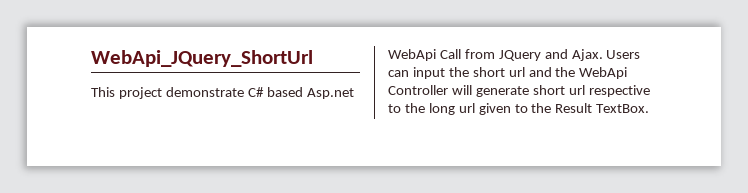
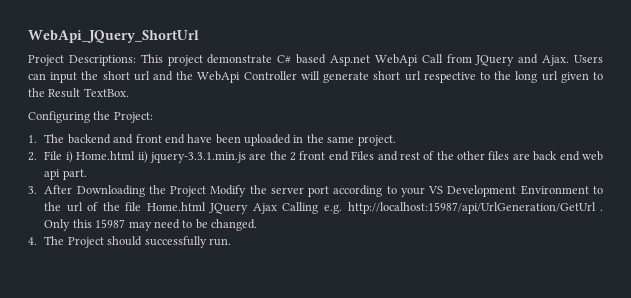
- This project demonstrate C# based Asp.net WebApi Call from JQuery and Ajax.
+ Project Descriptions: This project demonstrate C# based Asp.net WebApi Call from JQuery and Ajax.
+ Configuring the Project:
+ 1. The backend and front end have been uploaded in the same project.
+ 2. File i) Home.html ii) jquery-3.3.1.min.js are the 2 front end Files and rest of the other files are back end web api part.
+ 3. After Downloading the Project Modify the server port according to your VS Development Environment to the url of the file Home.html JQuery Ajax Calling e.g. http://localhost:15987/api/UrlGeneration/GetUrl . Only this 15987 may need to be changed.
+ 4. The Project should successfully run.

